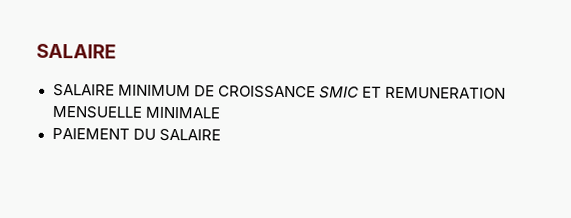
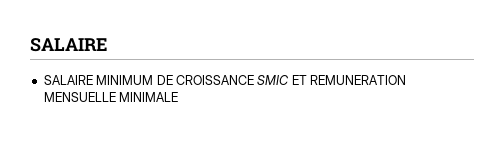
- PAIEMENT DU SALAIRE

